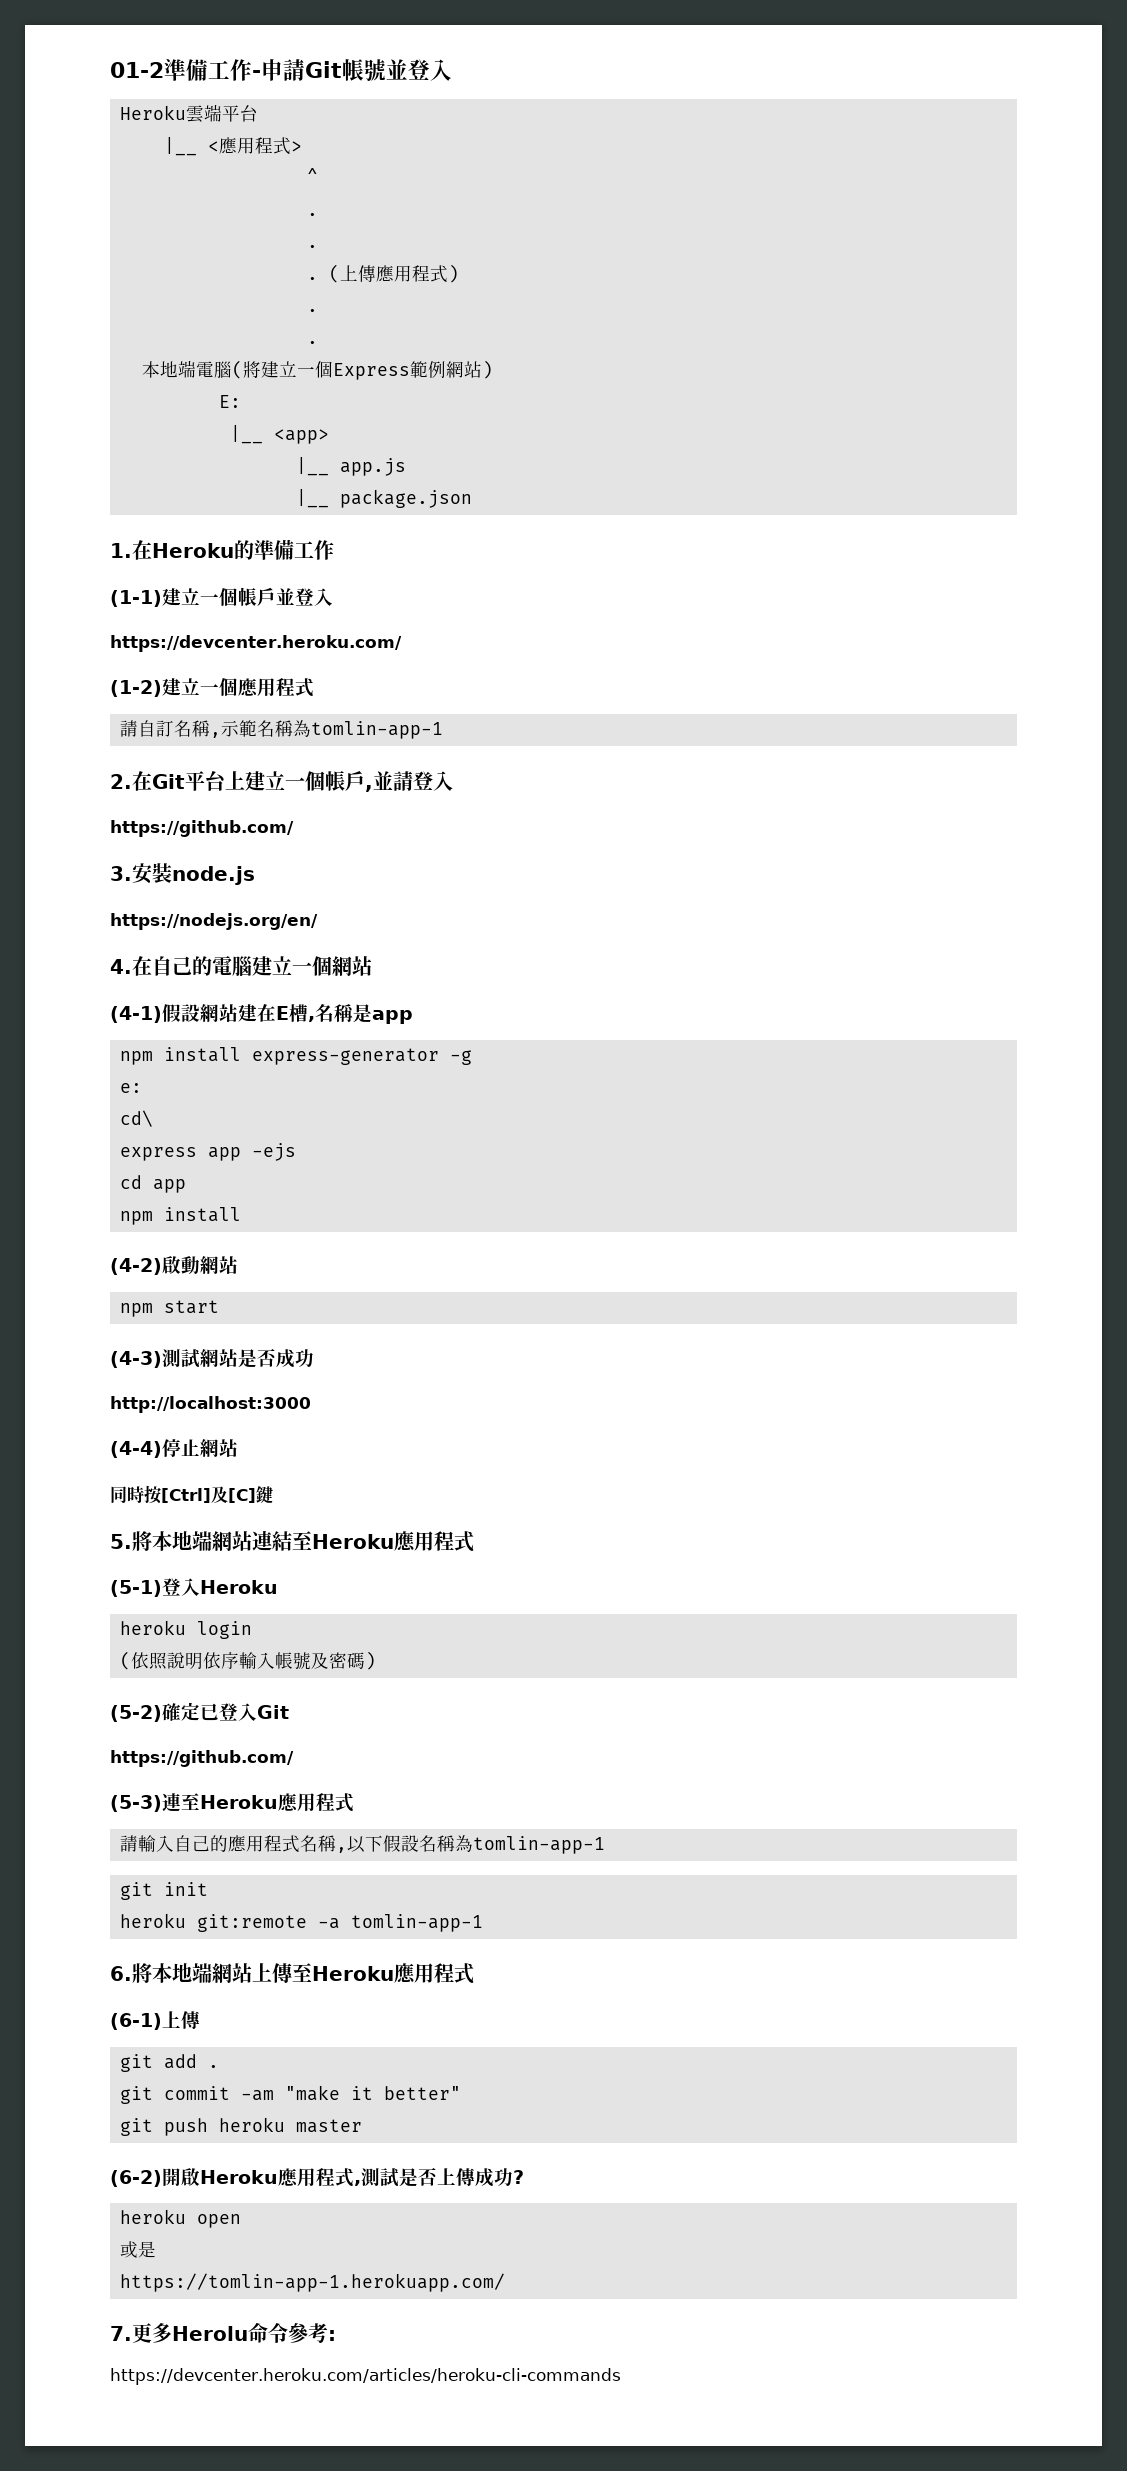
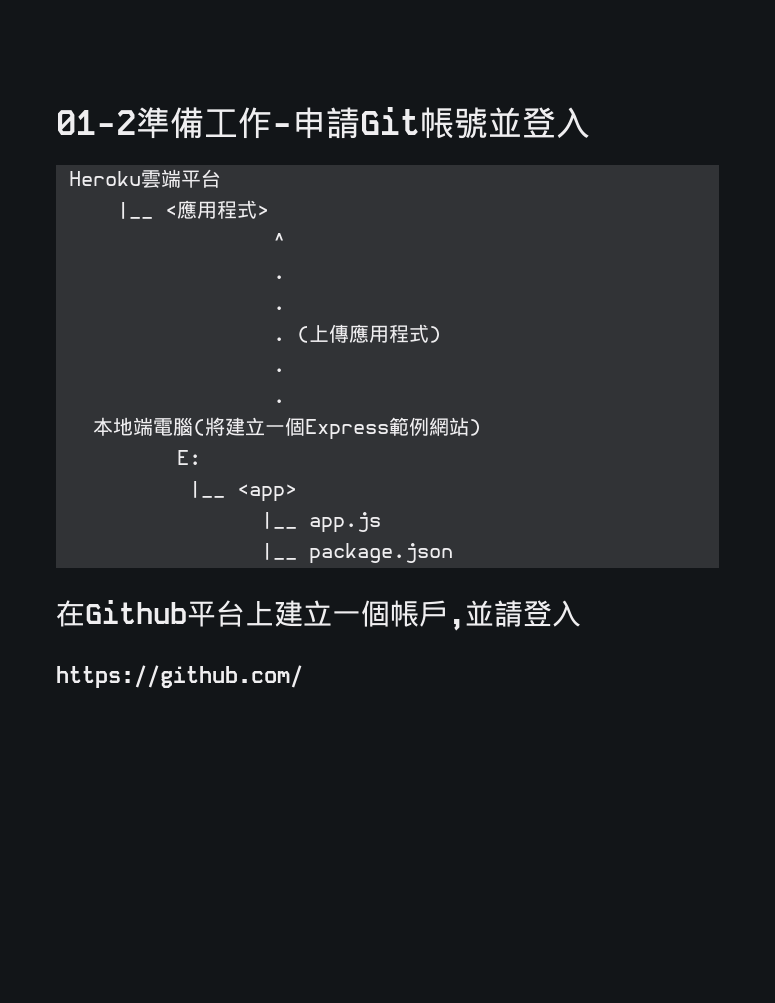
- 1.在Heroku的準備工作
- (1-1)建立一個帳戶並登入
- https://devcenter.heroku.com/
- (1-2)建立一個應用程式
- 請自訂名稱,示範名稱為tomlin-app-1
- 2.在Git平台上建立一個帳戶,並請登入
+ 在Github平台上建立一個帳戶,並請登入
- 3.安裝node.js
- https://nodejs.org/en/
- 4.在自己的電腦建立一個網站
- (4-1)假設網站建在E槽,名稱是app
- npm install express-generator -g
- e:
- cd\
- express app -ejs
- cd app
- npm install
- (4-2)啟動網站
- npm start
- (4-3)測試網站是否成功
- http://localhost:3000
- (4-4)停止網站
- 同時按[Ctrl]及[C]鍵
- 5.將本地端網站連結至Heroku應用程式
- (5-1)登入Heroku
- heroku login
- (依照說明依序輸入帳號及密碼)
- (5-2)確定已登入Git
- https://github.com/
- (5-3)連至Heroku應用程式
- 請輸入自己的應用程式名稱,以下假設名稱為tomlin-app-1
- git init
- heroku git:remote -a tomlin-app-1
- 6.將本地端網站上傳至Heroku應用程式
- (6-1)上傳
- git add .
- git commit -am "make it better"
- git push heroku master
- (6-2)開啟Heroku應用程式,測試是否上傳成功?
- heroku open
- 或是
- https://tomlin-app-1.herokuapp.com/
- 7.更多Herolu命令參考:
- https://devcenter.heroku.com/articles/heroku-cli-commands

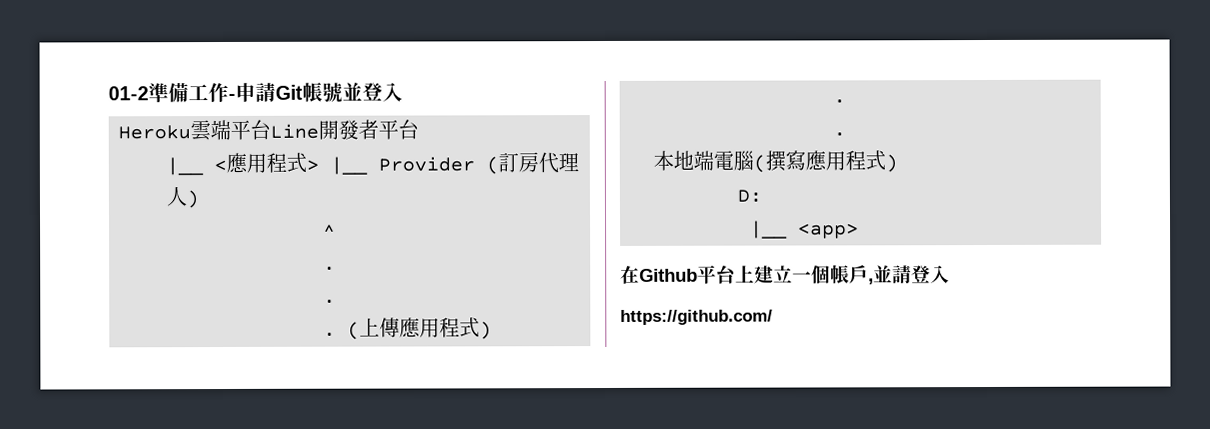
- Heroku雲端平台
+ Heroku雲端平台Line開發者平台
- |__ <應用程式>
+ |__ <應用程式> |__ Provider (訂房代理人)
- 本地端電腦(將建立一個Express範例網站)
- E:
+ 本地端電腦(撰寫應用程式)
+ D:
- |__ app.js
- |__ package.json

